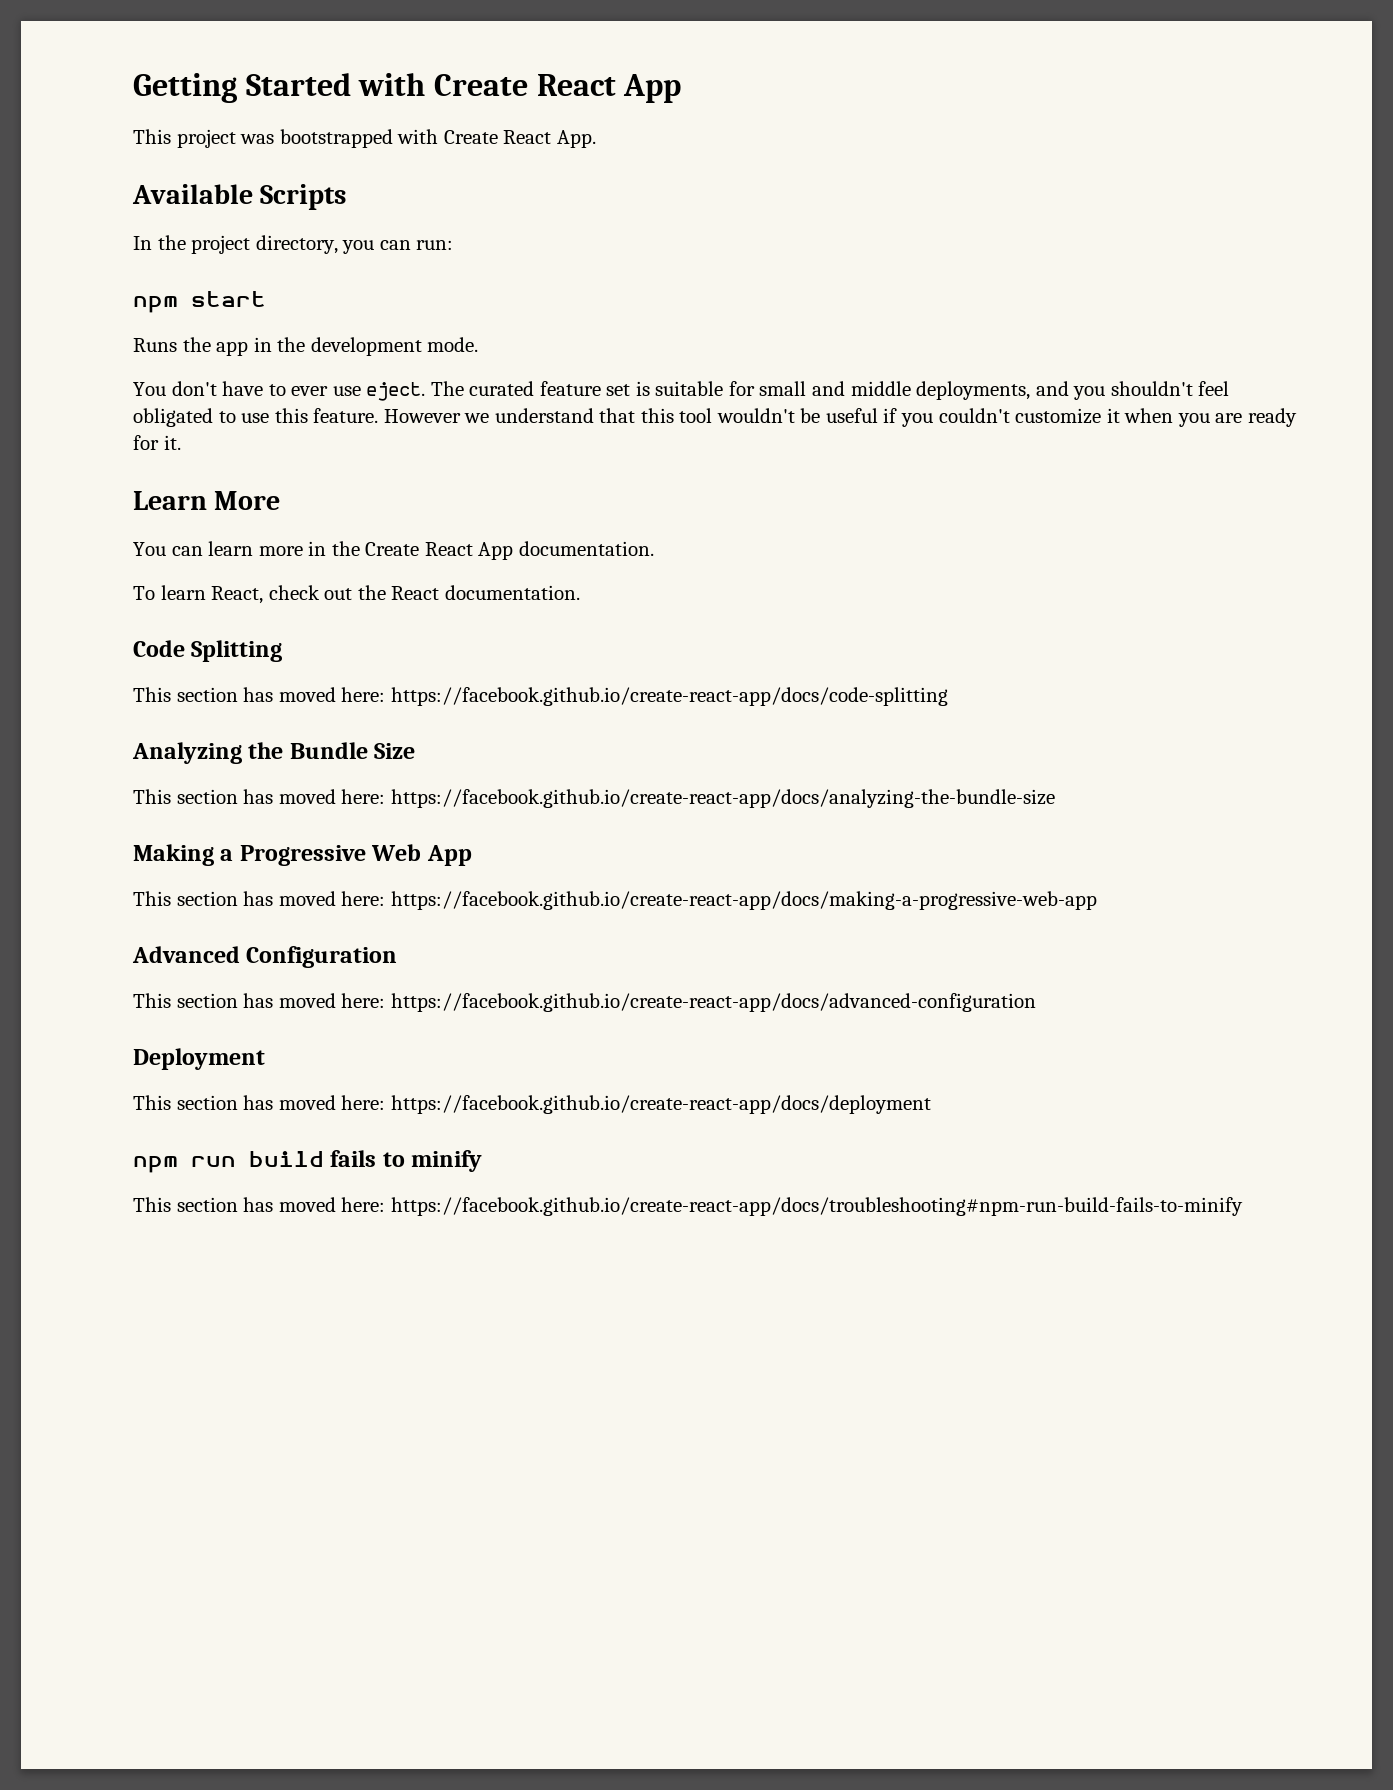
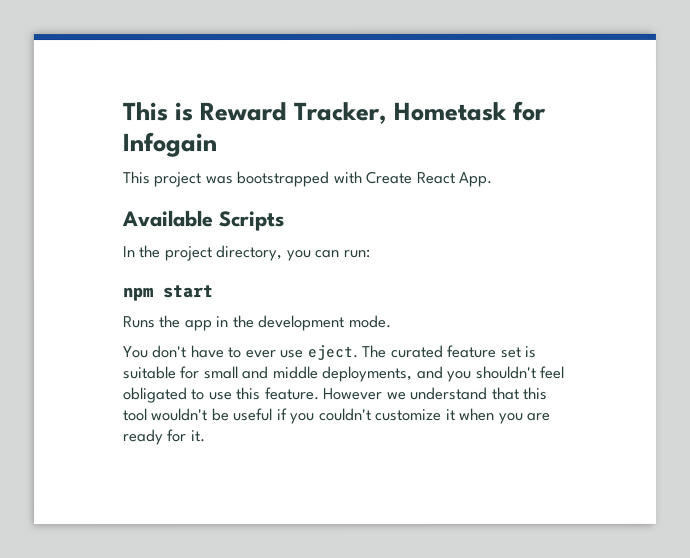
- Getting Started with Create React App
+ This is Reward Tracker, Hometask for Infogain
- Learn More
- You can learn more in the Create React App documentation.
- To learn React, check out the React documentation.
- Code Splitting
- This section has moved here: https://facebook.github.io/create-react-app/docs/code-splitting
- Analyzing the Bundle Size
- This section has moved here: https://facebook.github.io/create-react-app/docs/analyzing-the-bundle-size
- Making a Progressive Web App
- This section has moved here: https://facebook.github.io/create-react-app/docs/making-a-progressive-web-app
- Advanced Configuration
- This section has moved here: https://facebook.github.io/create-react-app/docs/advanced-configuration
- Deployment
- This section has moved here: https://facebook.github.io/create-react-app/docs/deployment
- npm run build fails to minify
- This section has moved here: https://facebook.github.io/create-react-app/docs/troubleshooting#npm-run-build-fails-to-minify

